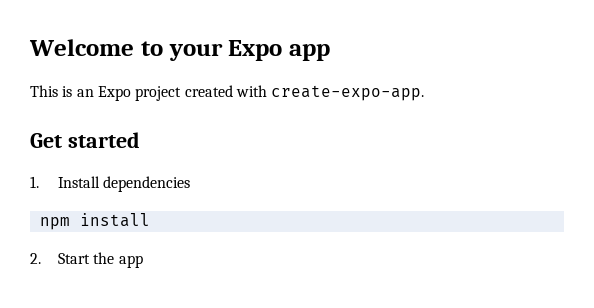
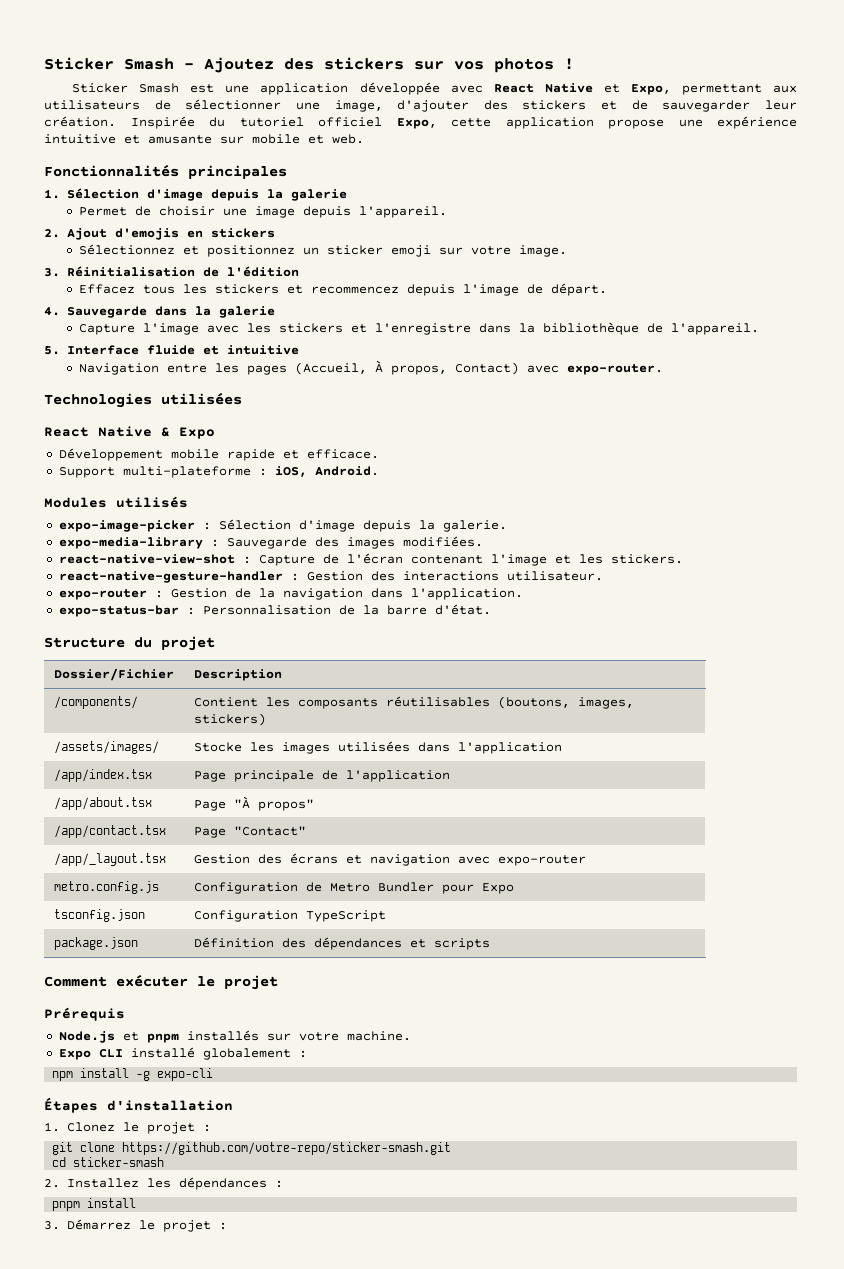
- Welcome to your Expo app
- This is an Expo project created with create-expo-app.
- Get started
- 1. Install dependencies
- npm install
- 2. Start the app
+ Sticker Smash - Ajoutez des stickers sur vos photos !
+ Sticker Smash est une application développée avec React Native et Expo, permettant aux utilisateurs de sélectionner une image, d'ajouter des stickers et de sauvegarder leur création. Inspirée du tutoriel officiel Expo, cette application propose une expérience intuitive et amusante sur mobile et web.
+ Fonctionnalités principales
+ 1. Sélection d'image depuis la galerie
+ Permet de choisir une image depuis l'appareil.
+ 2. Ajout d'emojis en stickers
+ Sélectionnez et positionnez un sticker emoji sur votre image.
+ 3. Réinitialisation de l'édition
+ Effacez tous les stickers et recommencez depuis l'image de départ.
+ 4. Sauvegarde dans la galerie
+ Capture l'image avec les stickers et l'enregistre dans la bibliothèque de l'appareil.
+ 5. Interface fluide et intuitive
+ Navigation entre les pages (Accueil, À propos, Contact) avec expo-router.
+ Technologies utilisées
+ React Native & Expo
+ Développement mobile rapide et efficace.
+ Support multi-plateforme : iOS, Android.
+ Modules utilisés
+ expo-image-picker : Sélection d'image depuis la galerie.
+ expo-media-library : Sauvegarde des images modifiées.
+ react-native-view-shot : Capture de l'écran contenant l'image et les stickers.
+ react-native-gesture-handler : Gestion des interactions utilisateur.
+ expo-router : Gestion de la navigation dans l'application.
+ expo-status-bar : Personnalisation de la barre d'état.
+ Structure du projet
+ Dossier/Fichier | Description
+ /components/ | Contient les composants réutilisables (boutons, images, stickers)
+ /assets/images/ | Stocke les images utilisées dans l'application
+ /app/index.tsx | Page principale de l'application
+ /app/about.tsx | Page "À propos"
+ /app/contact.tsx | Page "Contact"
+ /app/_layout.tsx | Gestion des écrans et navigation avec expo-router
+ metro.config.js | Configuration de Metro Bundler pour Expo
+ tsconfig.json | Configuration TypeScript
+ package.json | Définition des dépendances et scripts
+ Comment exécuter le projet
+ Prérequis
+ Node.js et pnpm installés sur votre machine.
+ Expo CLI installé globalement :
+ npm install -g expo-cli
+ Étapes d'installation
+ 1. Clonez le projet :
+ git clone https://github.com/votre-repo/sticker-smash.git
+ cd sticker-smash
+ 2. Installez les dépendances :
+ pnpm install
+ 3. Démarrez le projet :

